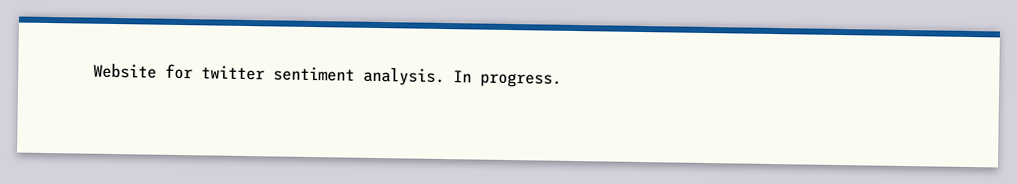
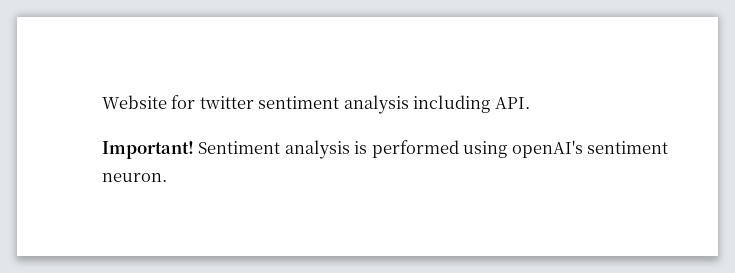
- Website for twitter sentiment analysis. In progress.
+ Website for twitter sentiment analysis including API.
+ Important! Sentiment analysis is performed using openAI's sentiment neuron.

